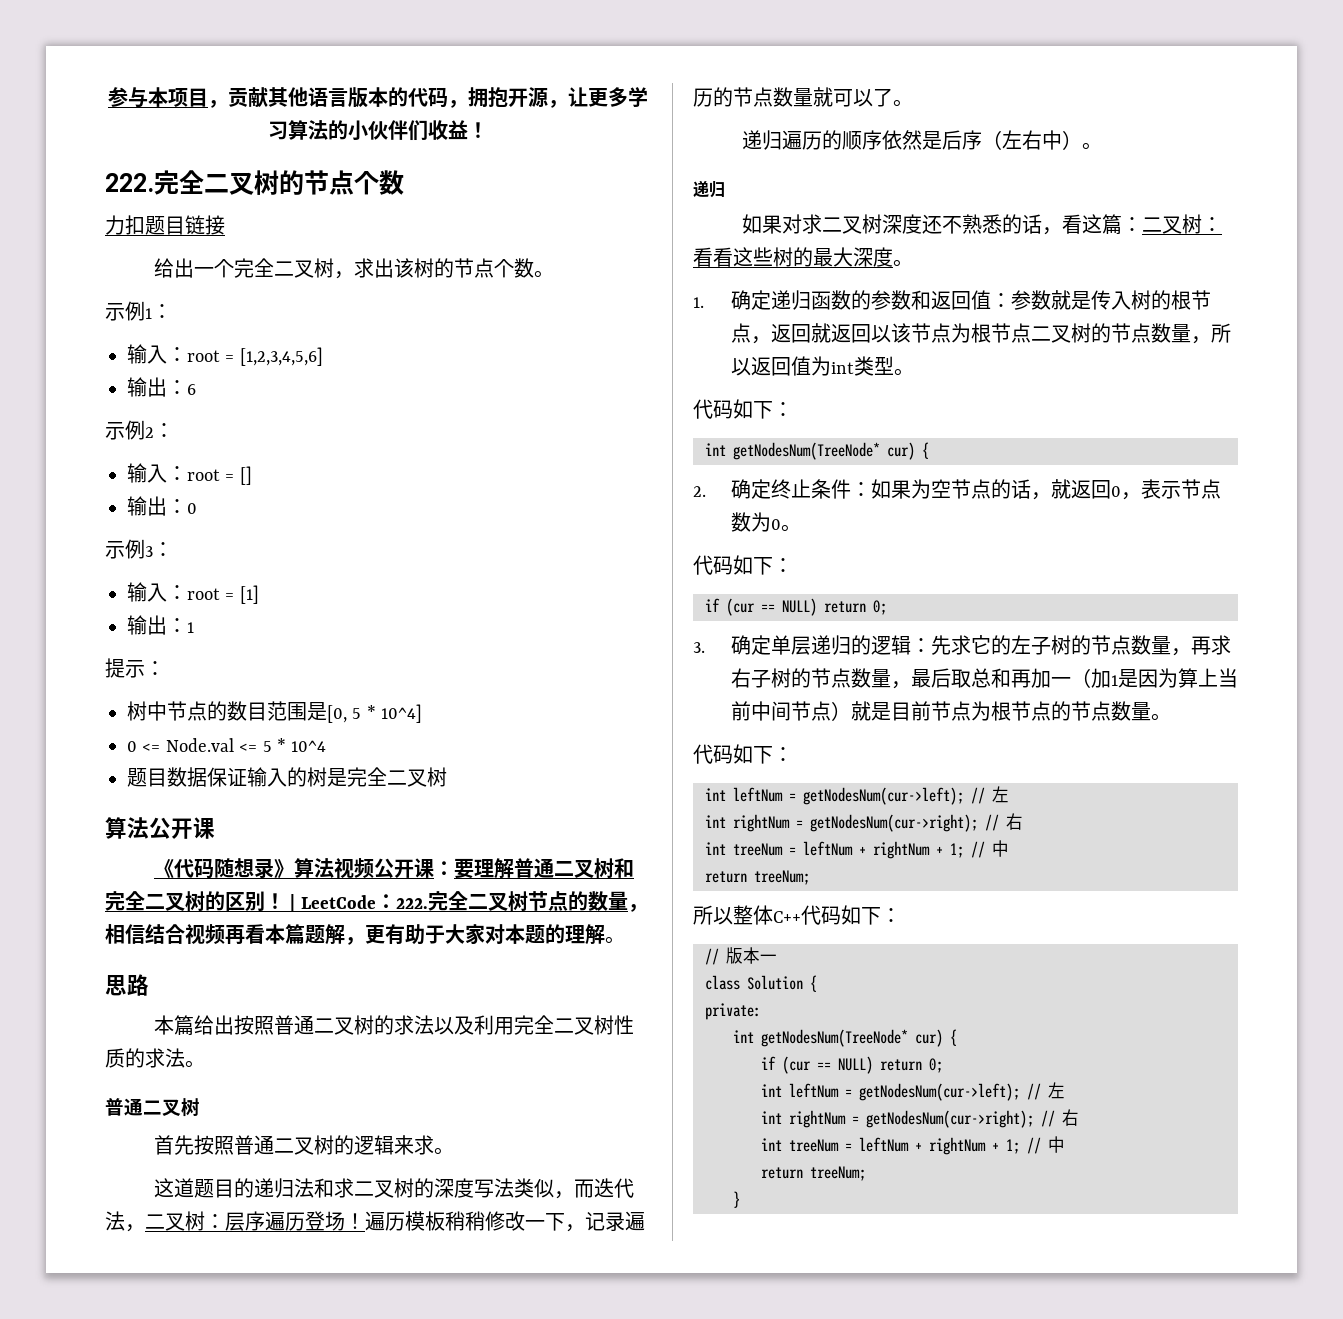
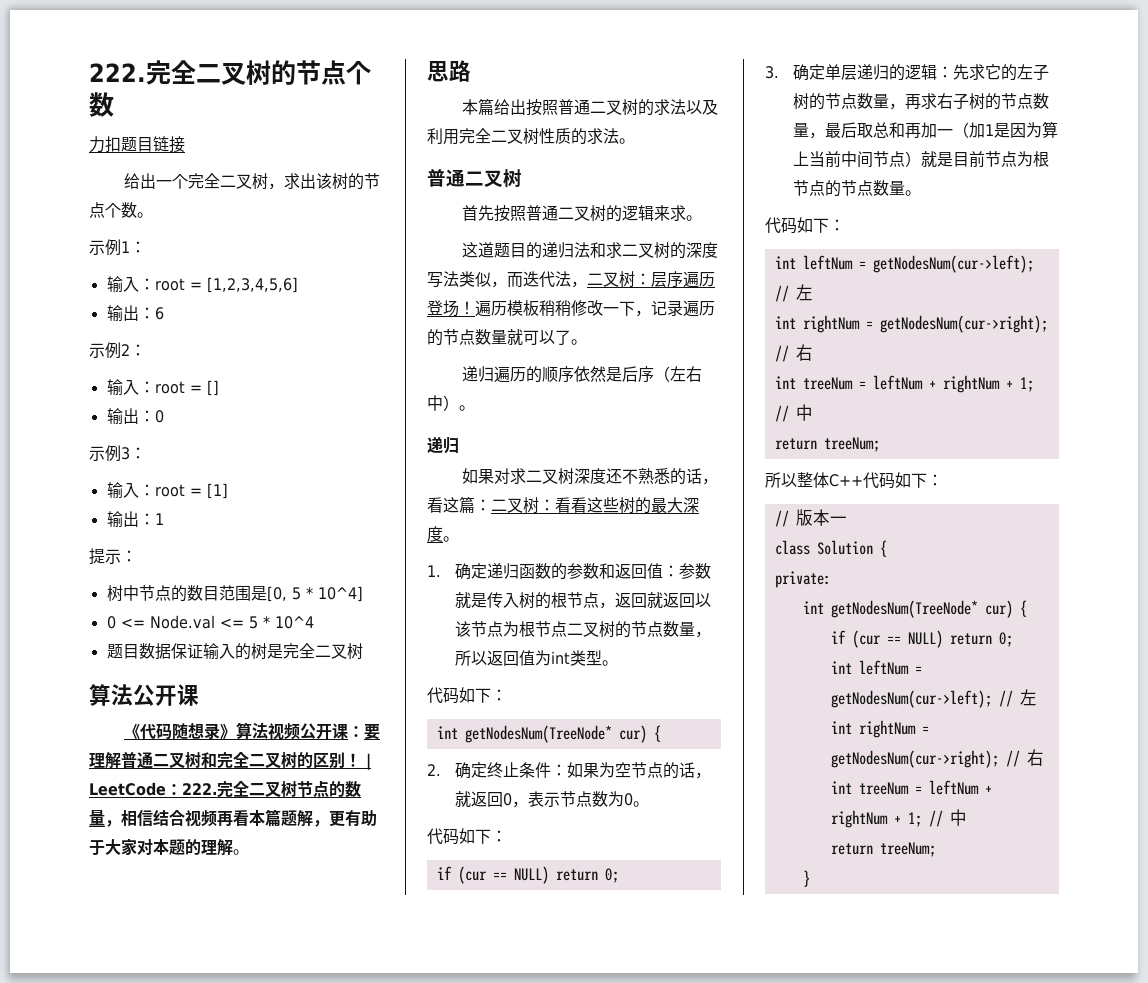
- 参与本项目，贡献其他语言版本的代码，拥抱开源，让更多学习算法的小伙伴们收益！

